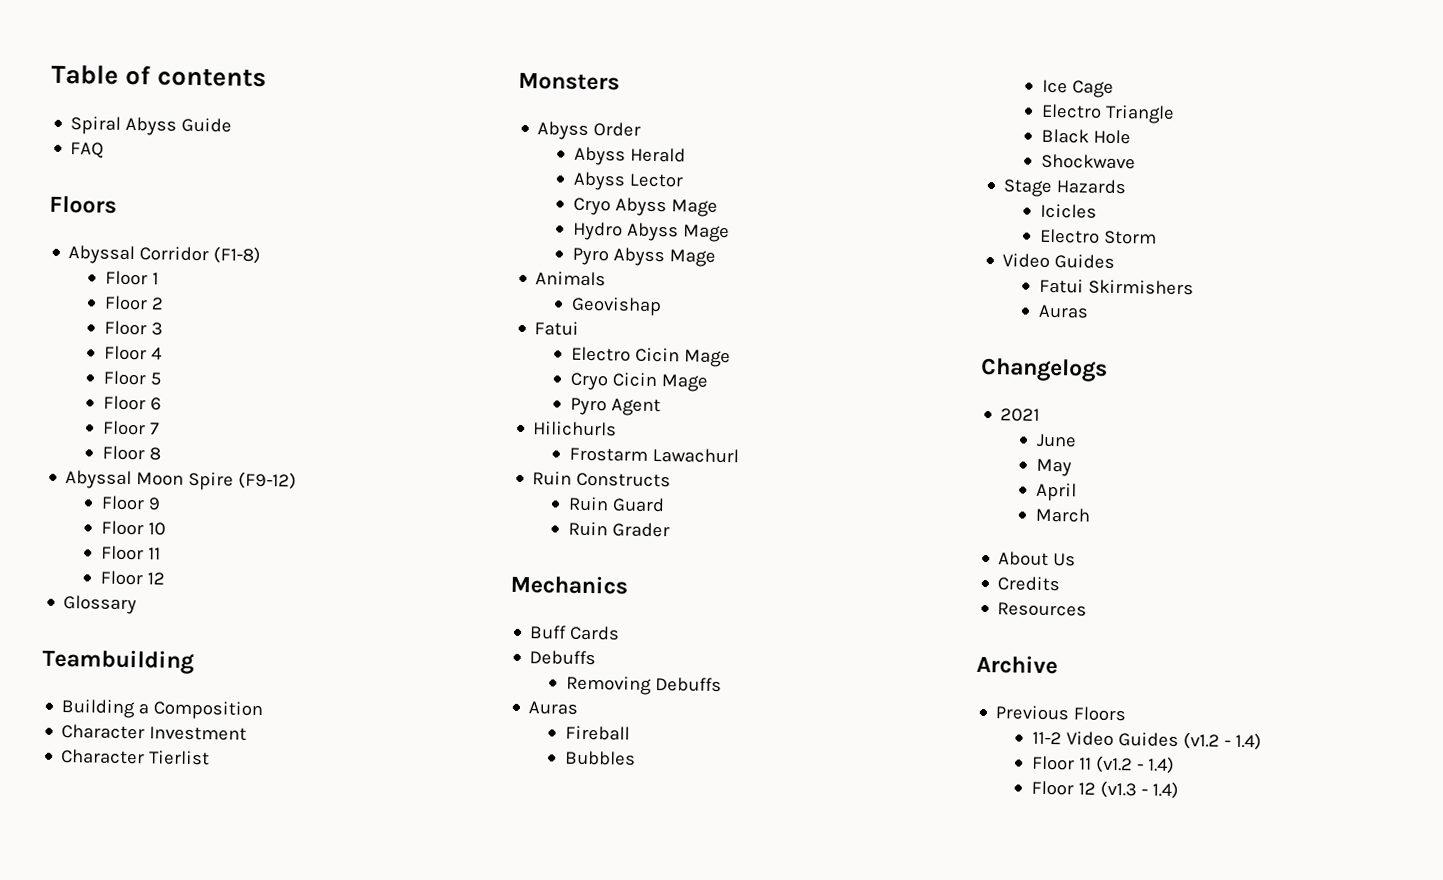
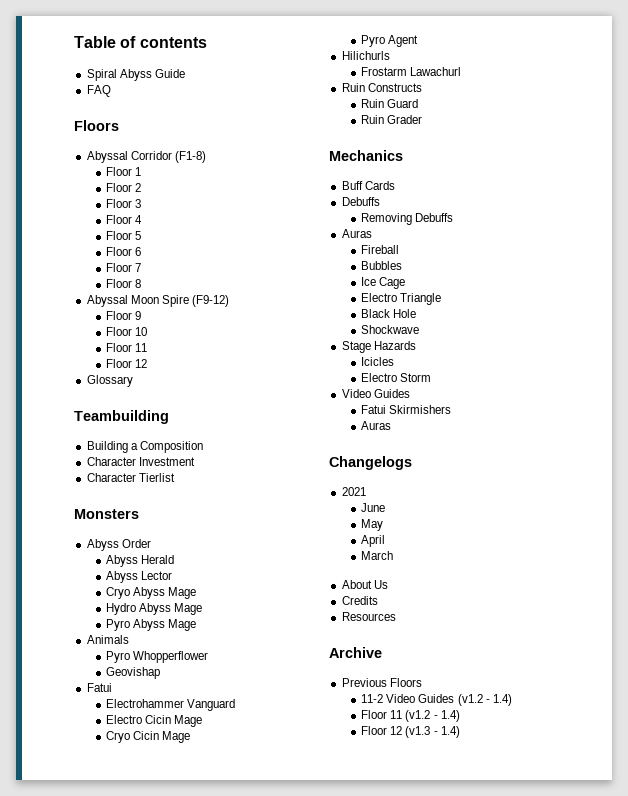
+ Pyro Whopperflower
+ Electrohammer Vanguard

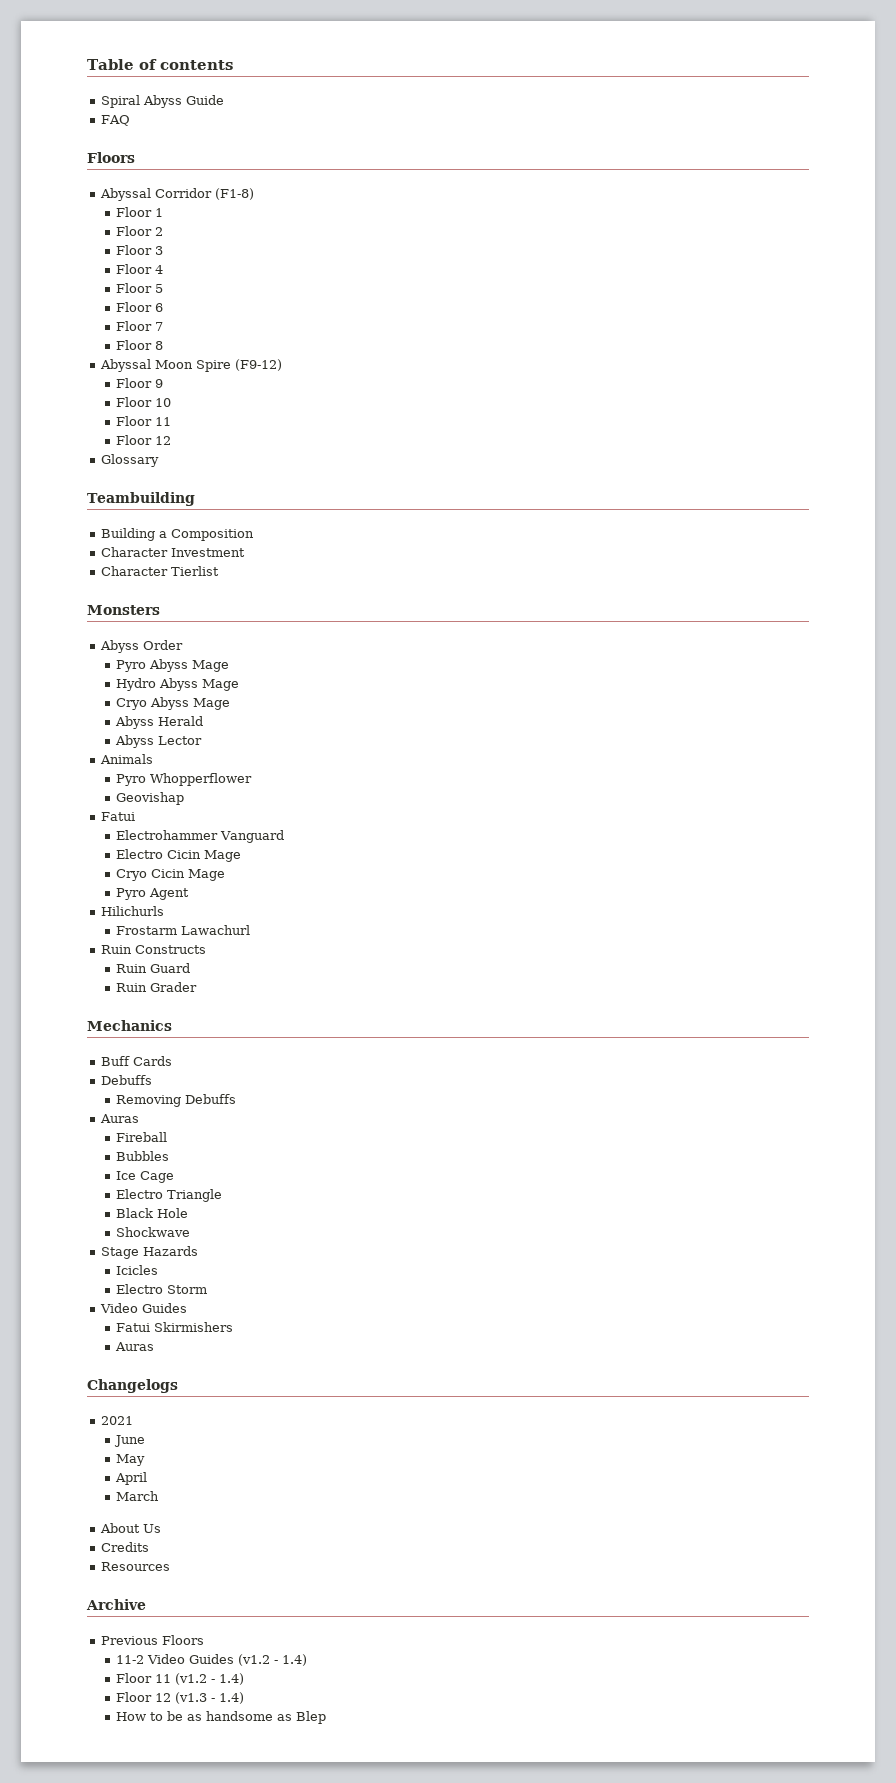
- Abyss Herald
- Abyss Lector
- Cryo Abyss Mage
+ Pyro Abyss Mage
- Pyro Abyss Mage
+ Cryo Abyss Mage
+ Abyss Herald
+ Abyss Lector
+ How to be as handsome as Blep

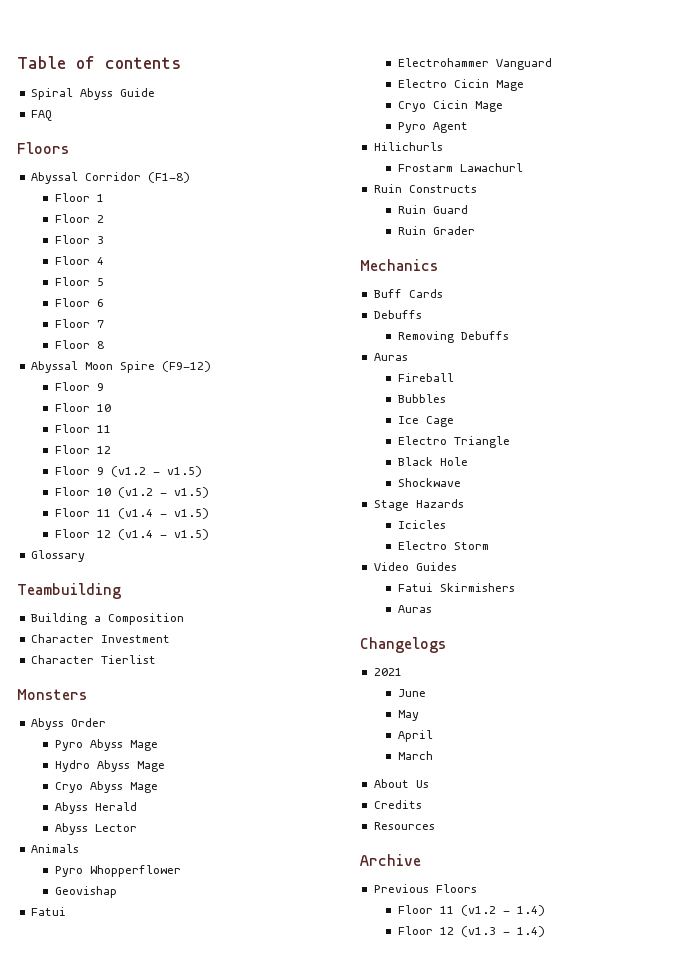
+ Floor 9 (v1.2 - v1.5)
+ Floor 10 (v1.2 - v1.5)
+ Floor 11 (v1.4 - v1.5)
+ Floor 12 (v1.4 - v1.5)
- 11-2 Video Guides (v1.2 - 1.4)
- How to be as handsome as Blep

